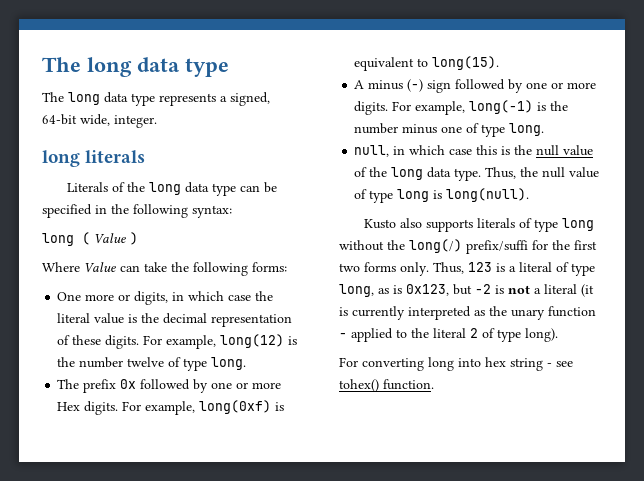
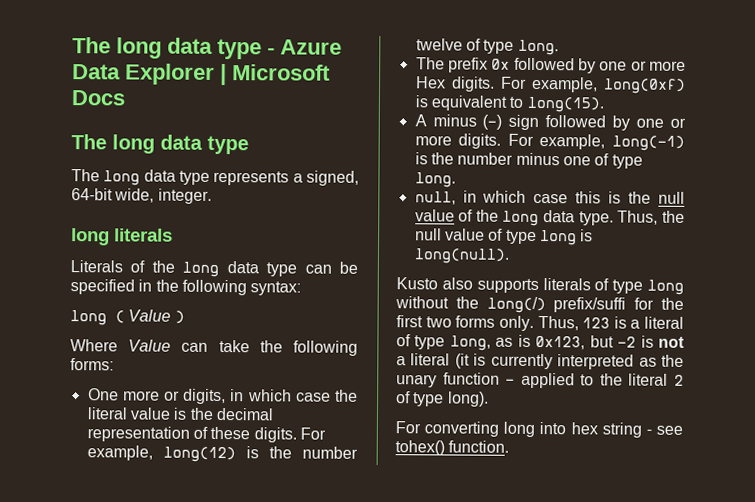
+ The long data type - Azure Data Explorer | Microsoft Docs

